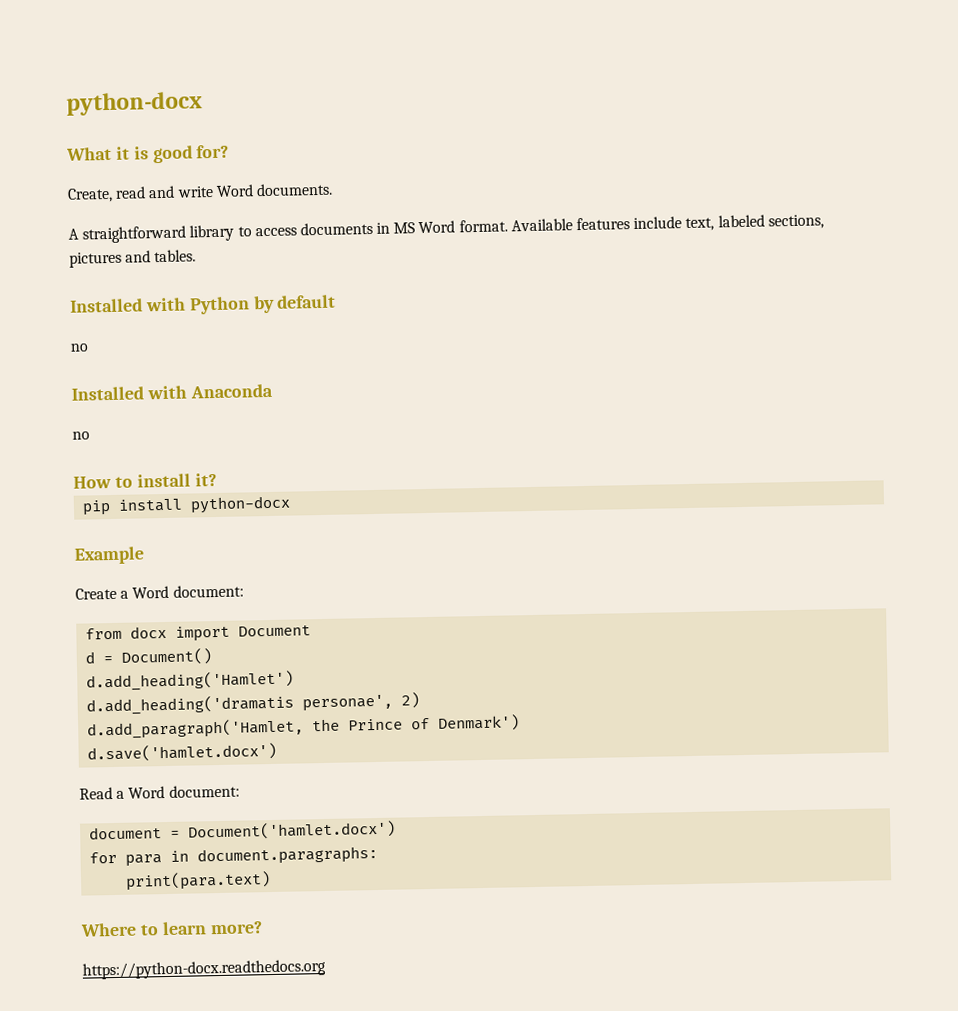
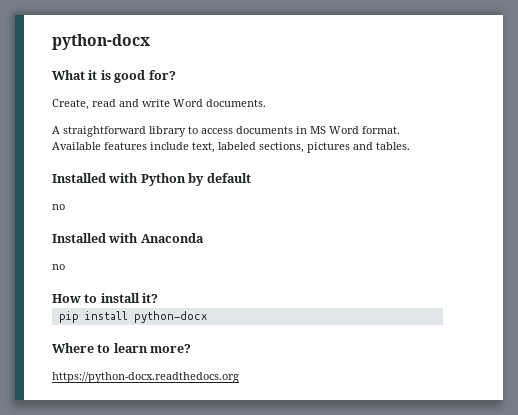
- Example
- Create a Word document:
- from docx import Document
- d = Document()
- d.add_heading('Hamlet')
- d.add_heading('dramatis personae', 2)
- d.add_paragraph('Hamlet, the Prince of Denmark')
- d.save('hamlet.docx')
- Read a Word document:
- document = Document('hamlet.docx')
- for para in document.paragraphs:
- print(para.text)

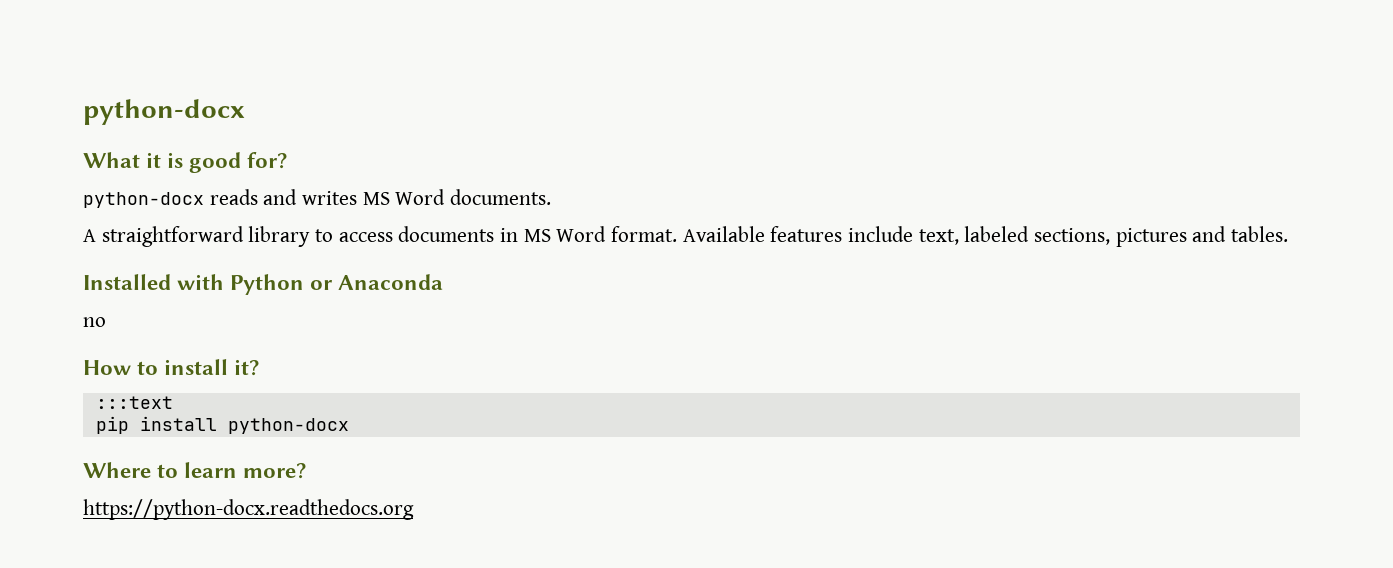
- Create, read and write Word documents.
+ python-docx reads and writes MS Word documents.
- Installed with Python by default
- no
- Installed with Anaconda
+ Installed with Python or Anaconda
+ :::text

